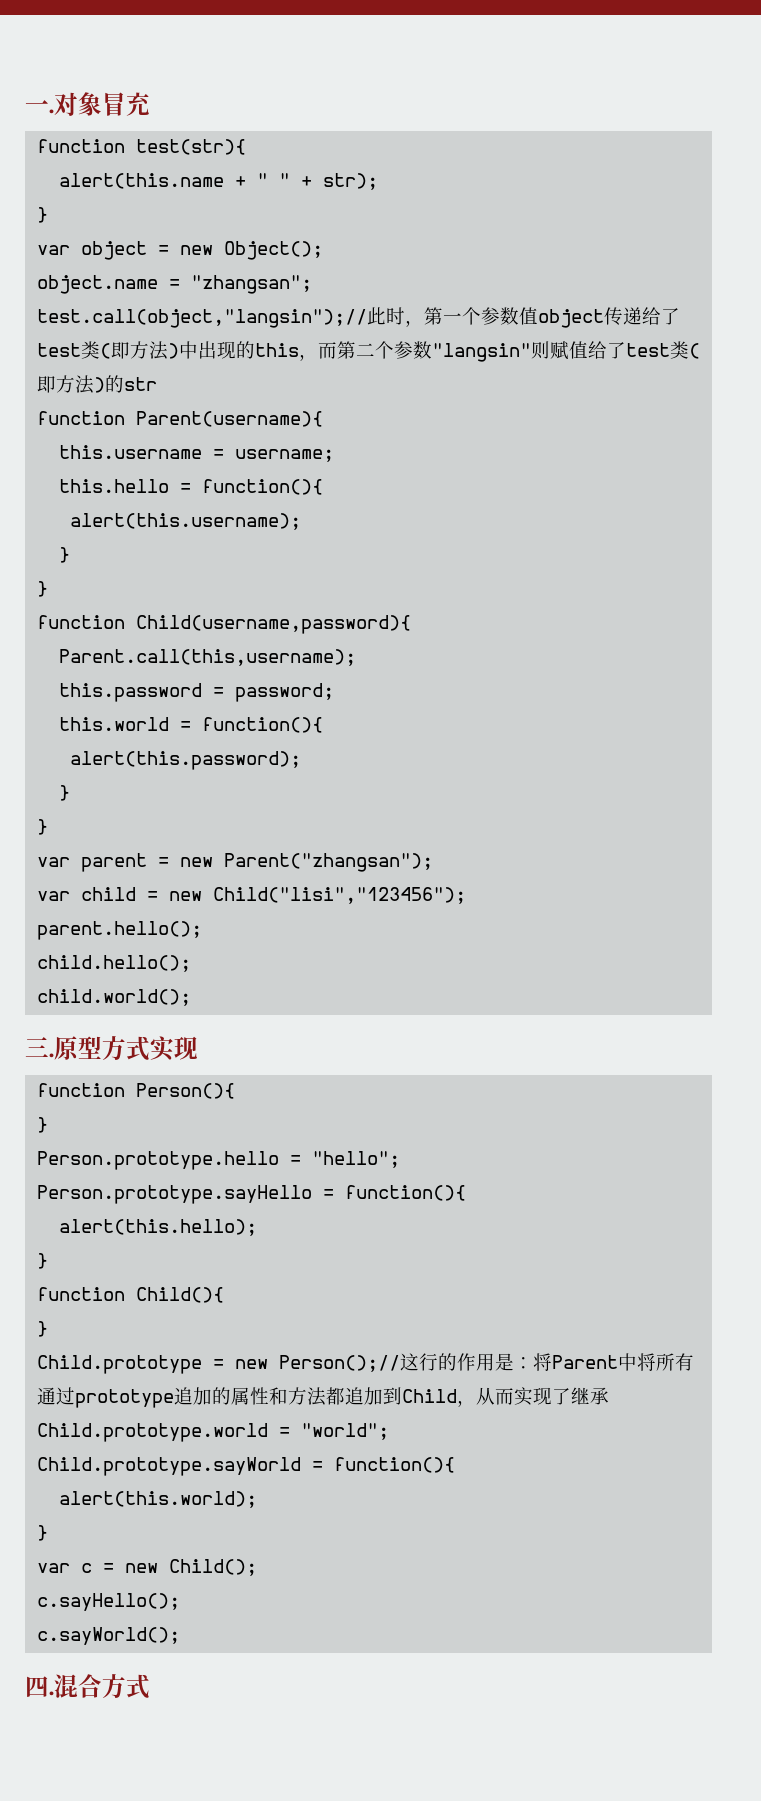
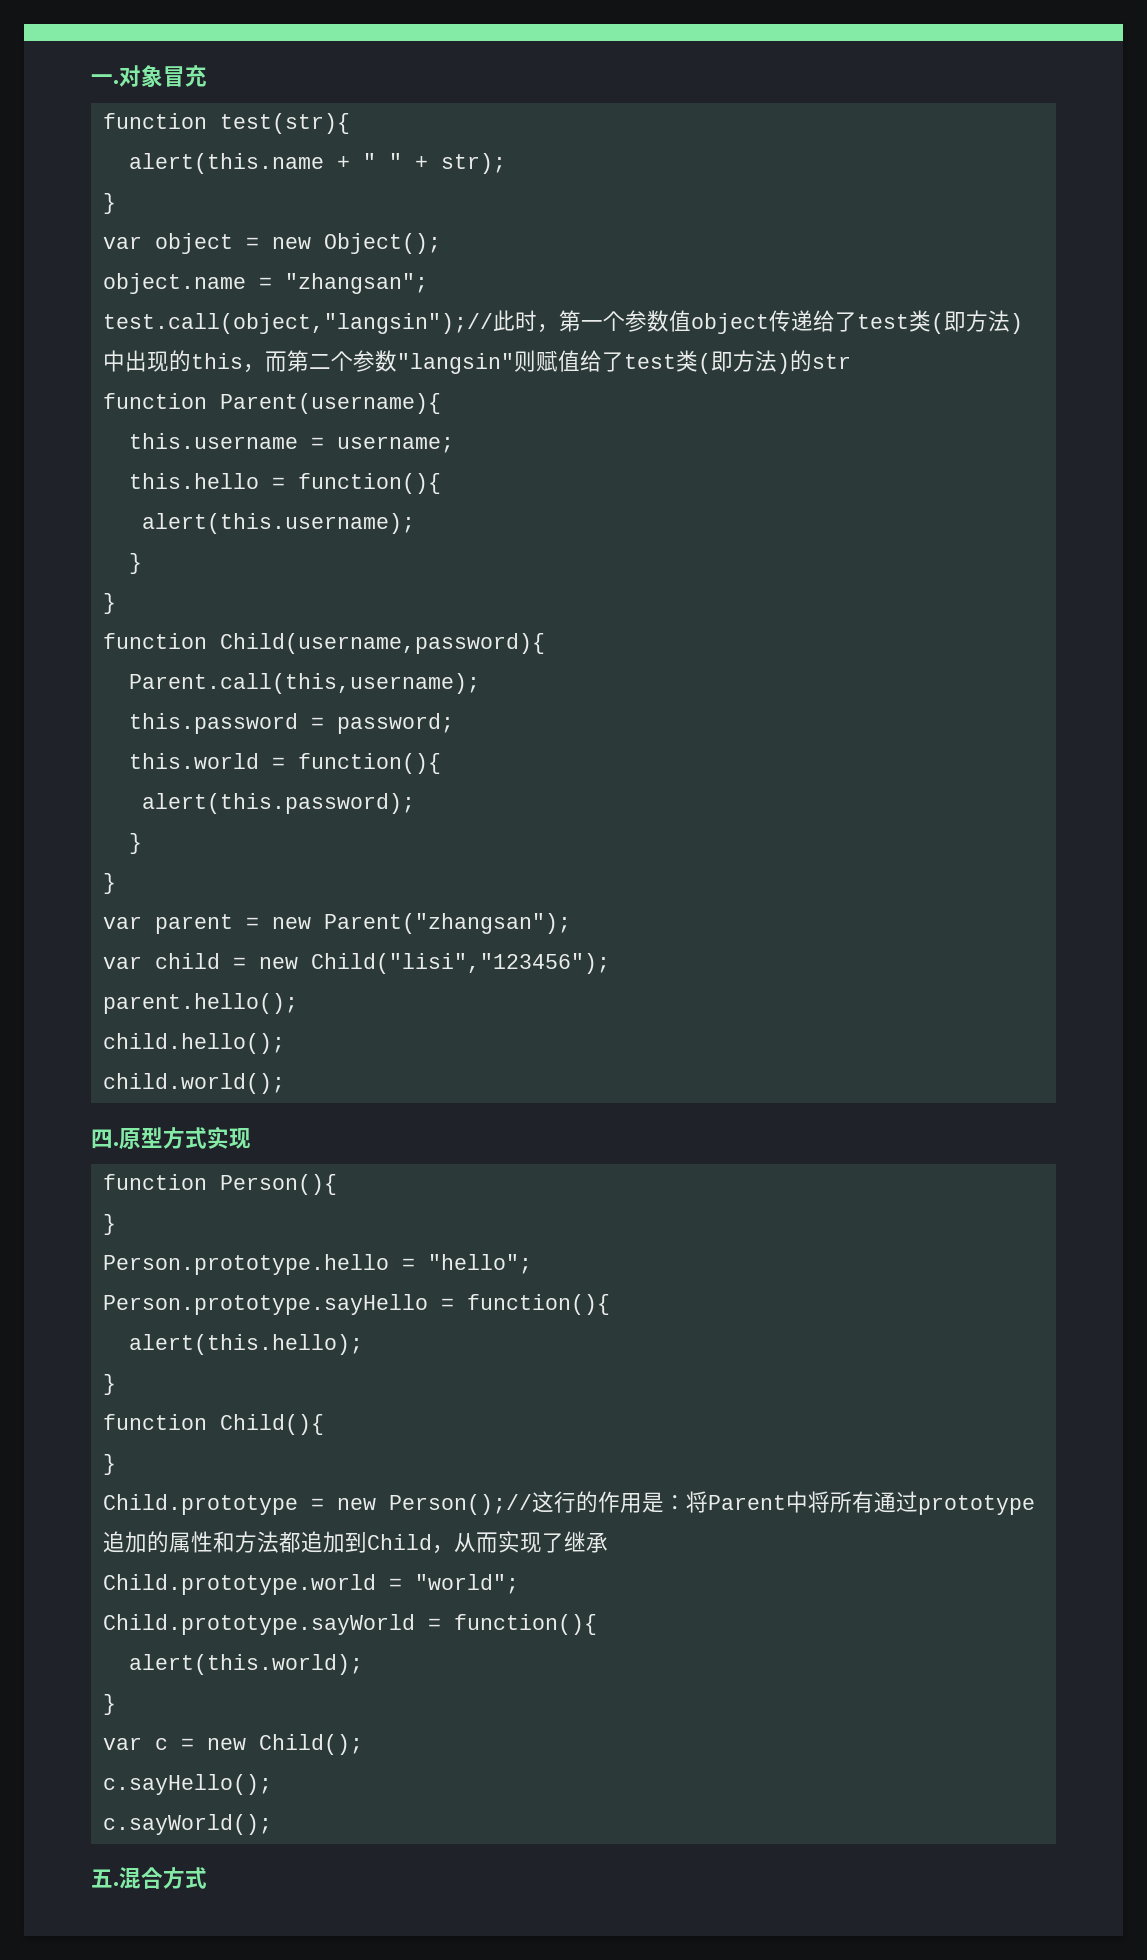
- 三.
+ 四.
- 四.
+ 五.

